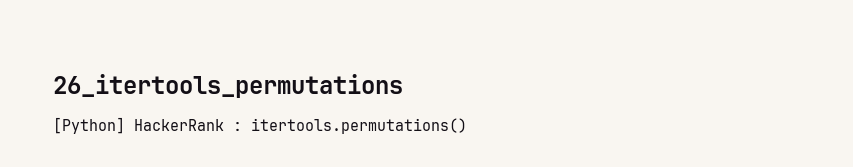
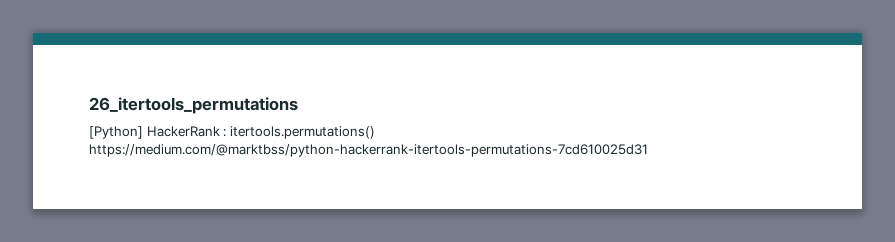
- [Python] HackerRank : itertools.permutations()
+ [Python] HackerRank : itertools.permutations() https://medium.com/@marktbss/python-hackerrank-itertools-permutations-7cd610025d31

